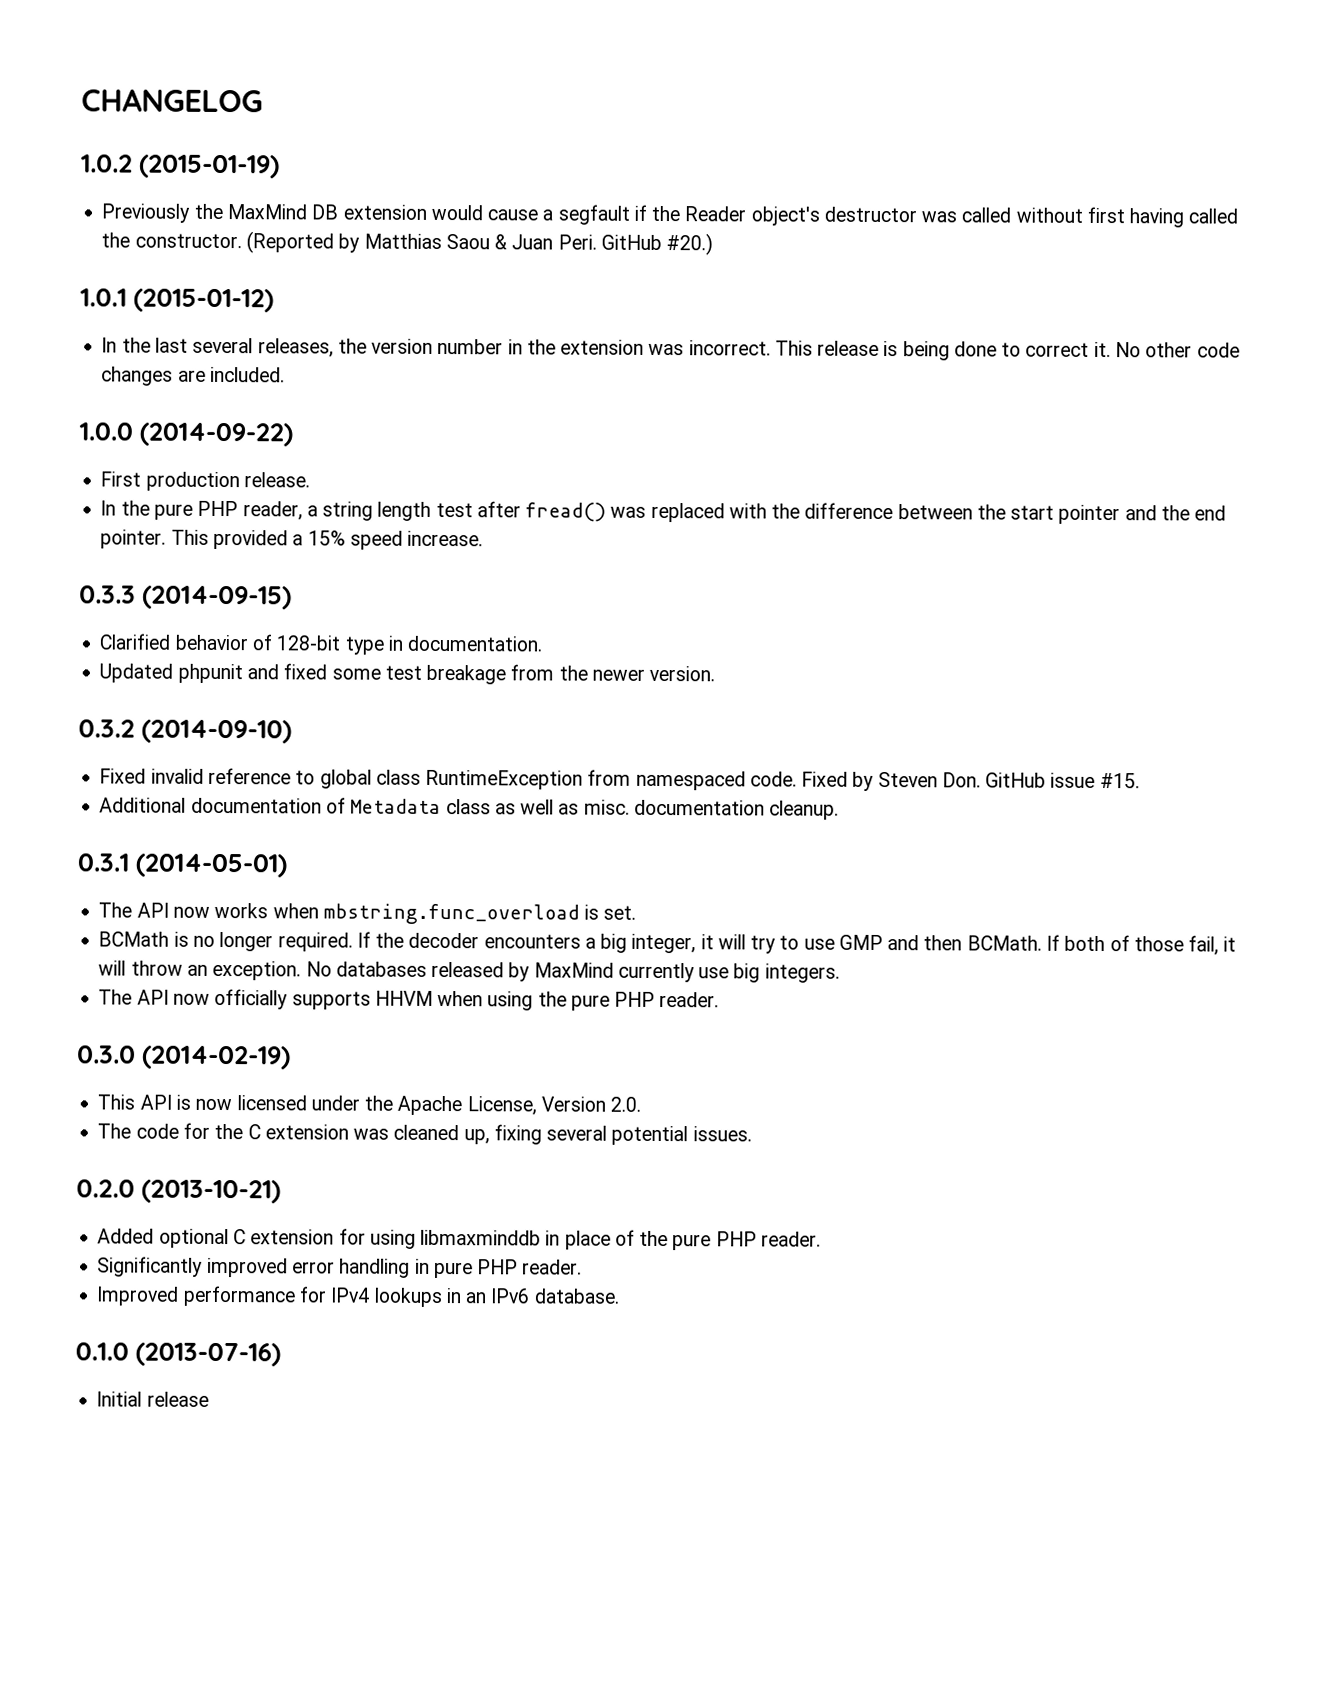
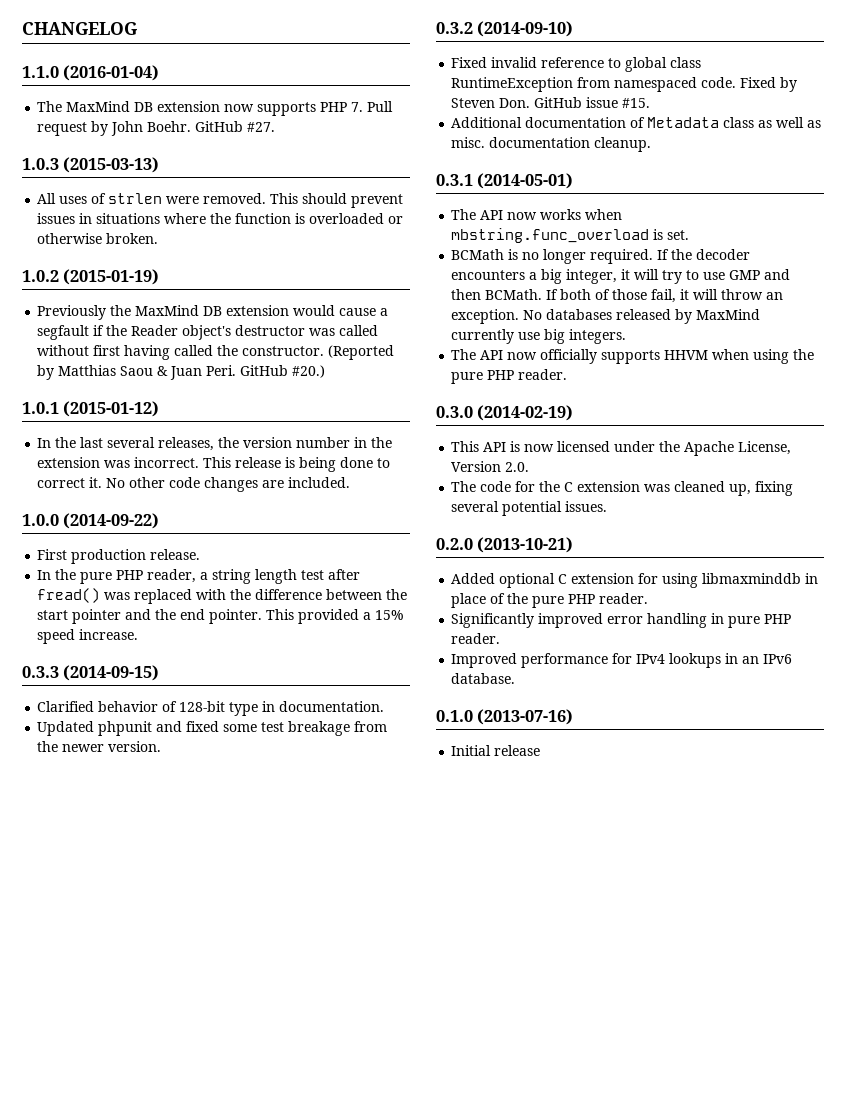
+ 1.1.0 (2016-01-04)
+ The MaxMind DB extension now supports PHP 7. Pull request by John Boehr. GitHub #27.
+ 1.0.3 (2015-03-13)
+ All uses of strlen were removed. This should prevent issues in situations where the function is overloaded or otherwise broken.

